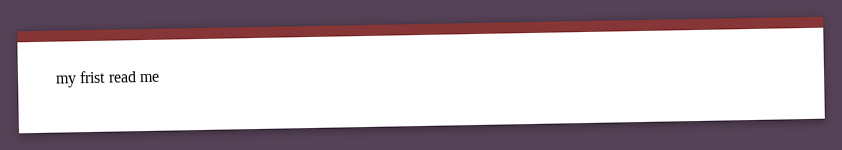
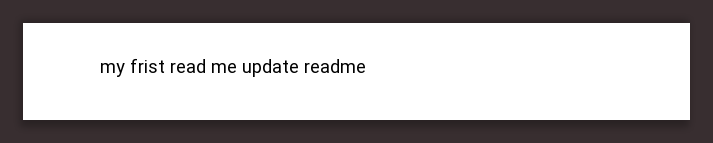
- my frist read me
+ my frist read me update readme

